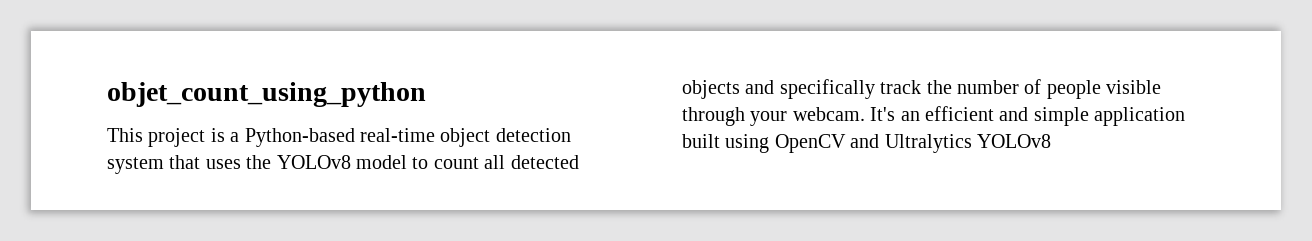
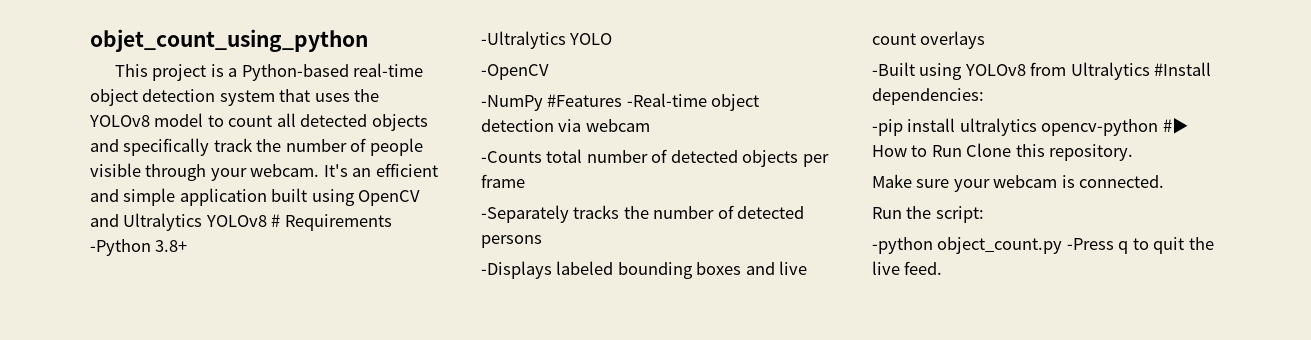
- It's an efficient and simple application built using OpenCV and Ultralytics YOLOv8
+ It's an efficient and simple application built using OpenCV and Ultralytics YOLOv8 # Requirements -Python 3.8+
+ -Ultralytics YOLO
+ -OpenCV
+ -NumPy #Features -Real-time object detection via webcam
+ -Counts total number of detected objects per frame
+ -Separately tracks the number of detected persons
+ -Displays labeled bounding boxes and live count overlays
+ -Built using YOLOv8 from Ultralytics #Install dependencies:
+ -pip install ultralytics opencv-python #▶ How to Run Clone this repository.
+ Make sure your webcam is connected.
+ Run the script:
+ -python object_count.py -Press q to quit the live feed.

